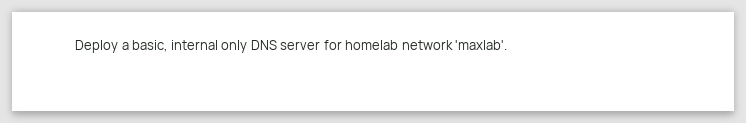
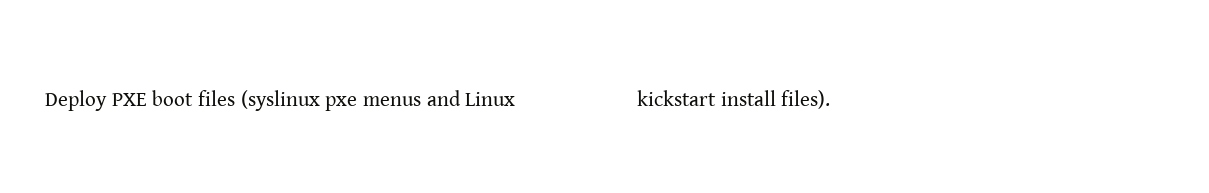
- Deploy a basic, internal only DNS server for homelab network 'maxlab'.
+ Deploy PXE boot files (syslinux pxe menus and Linux kickstart install files).

